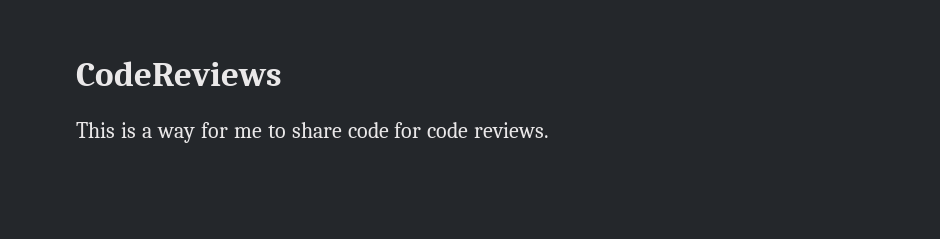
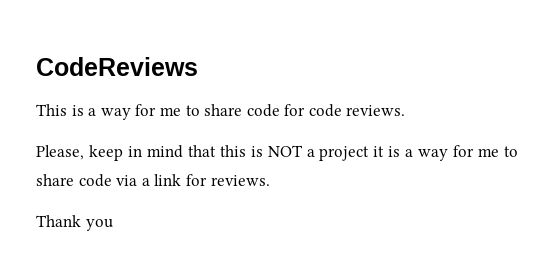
+ Please, keep in mind that this is NOT a project it is a way for me to share code via a link for reviews.
+ Thank you

